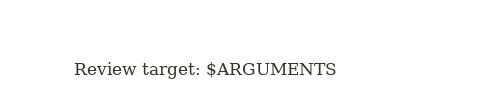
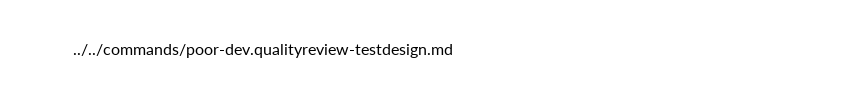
- Review target: $ARGUMENTS
+ ../../commands/poor-dev.qualityreview-testdesign.md

